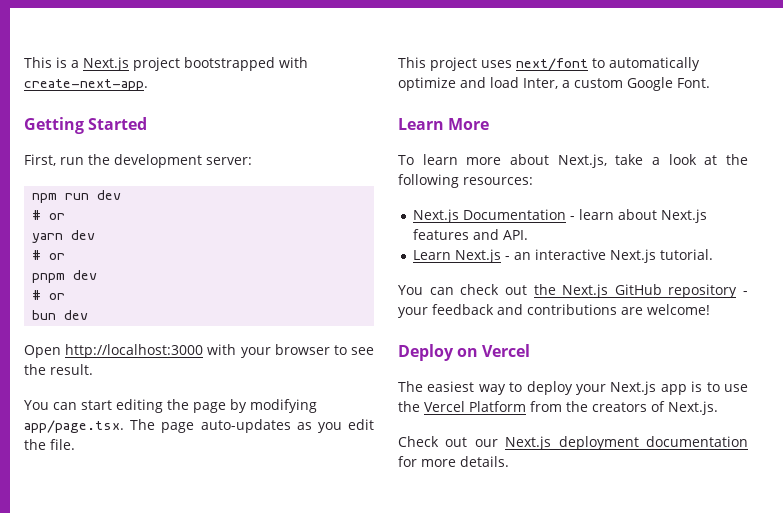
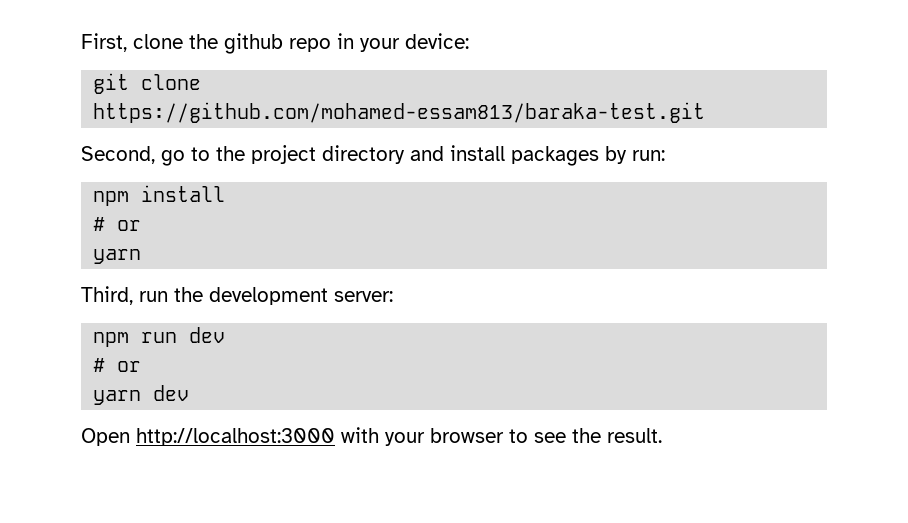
- This is a Next.js project bootstrapped with create-next-app.
- Getting Started
- First, run the development server:
+ First, clone the github repo in your device:
+ git clone https://github.com/mohamed-essam813/baraka-test.git
+ Second, go to the project directory and install packages by run:
+ npm install
+ # or
+ yarn
+ Third, run the development server:
  yarn dev
- # or
- pnpm dev
- # or
- bun dev
- You can start editing the page by modifying app/page.tsx. The page auto-updates as you edit the file.
- This project uses next/font to automatically optimize and load Inter, a custom Google Font.
- Learn More
- To learn more about Next.js, take a look at the following resources:
- Next.js Documentation - learn about Next.js features and API.
- Learn Next.js - an interactive Next.js tutorial.
- You can check out the Next.js GitHub repository - your feedback and contributions are welcome!
- Deploy on Vercel
- The easiest way to deploy your Next.js app is to use the Vercel Platform from the creators of Next.js.
- Check out our Next.js deployment documentation for more details.

